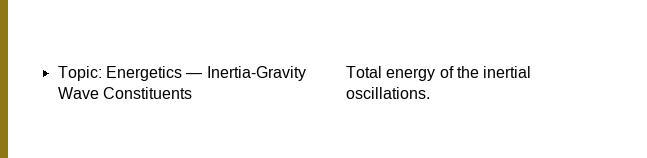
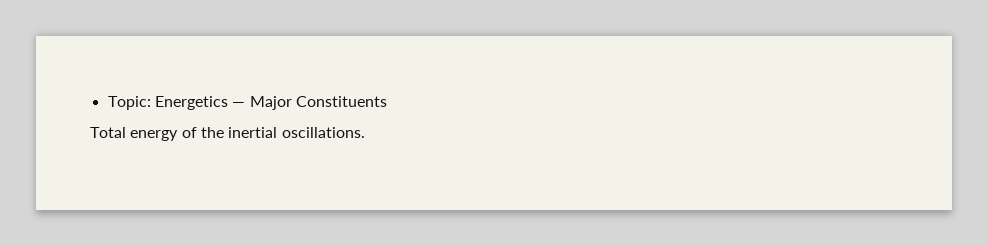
- Topic: Energetics — Inertia-Gravity Wave Constituents
+ Topic: Energetics — Major Constituents

